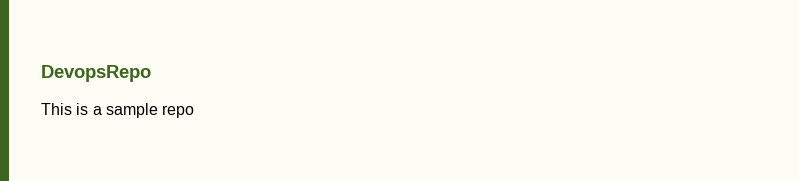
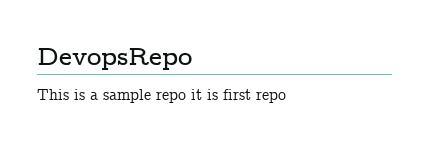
- This is a sample repo
+ This is a sample repo it is first repo

